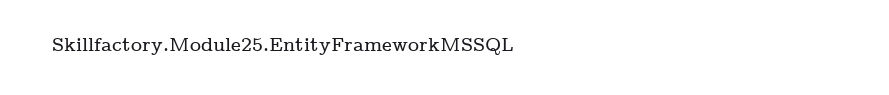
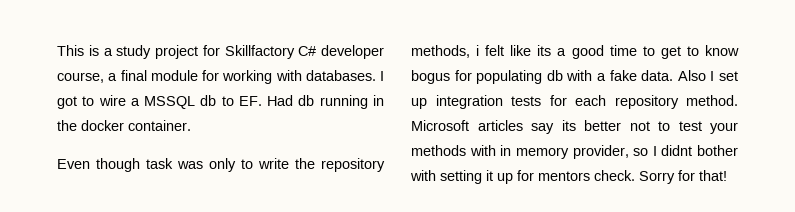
- Skillfactory.Module25.EntityFrameworkMSSQL
+ This is a study project for Skillfactory C# developer course, a final module for working with databases. I got to wire a MSSQL db to EF. Had db running in the docker container.
+ Even though task was only to write the repository methods, i felt like its a good time to get to know bogus for populating db with a fake data. Also I set up integration tests for each repository method. Microsoft articles say its better not to test your methods with in memory provider, so I didnt bother with setting it up for mentors check. Sorry for that!

